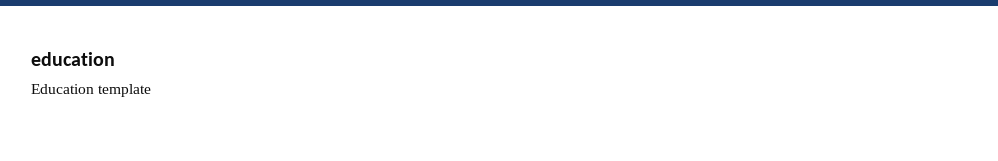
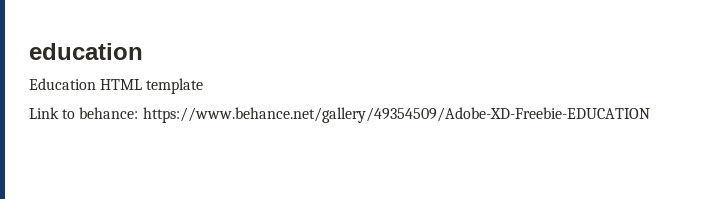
- Education template
+ Education HTML template
+ Link to behance: https://www.behance.net/gallery/49354509/Adobe-XD-Freebie-EDUCATION

